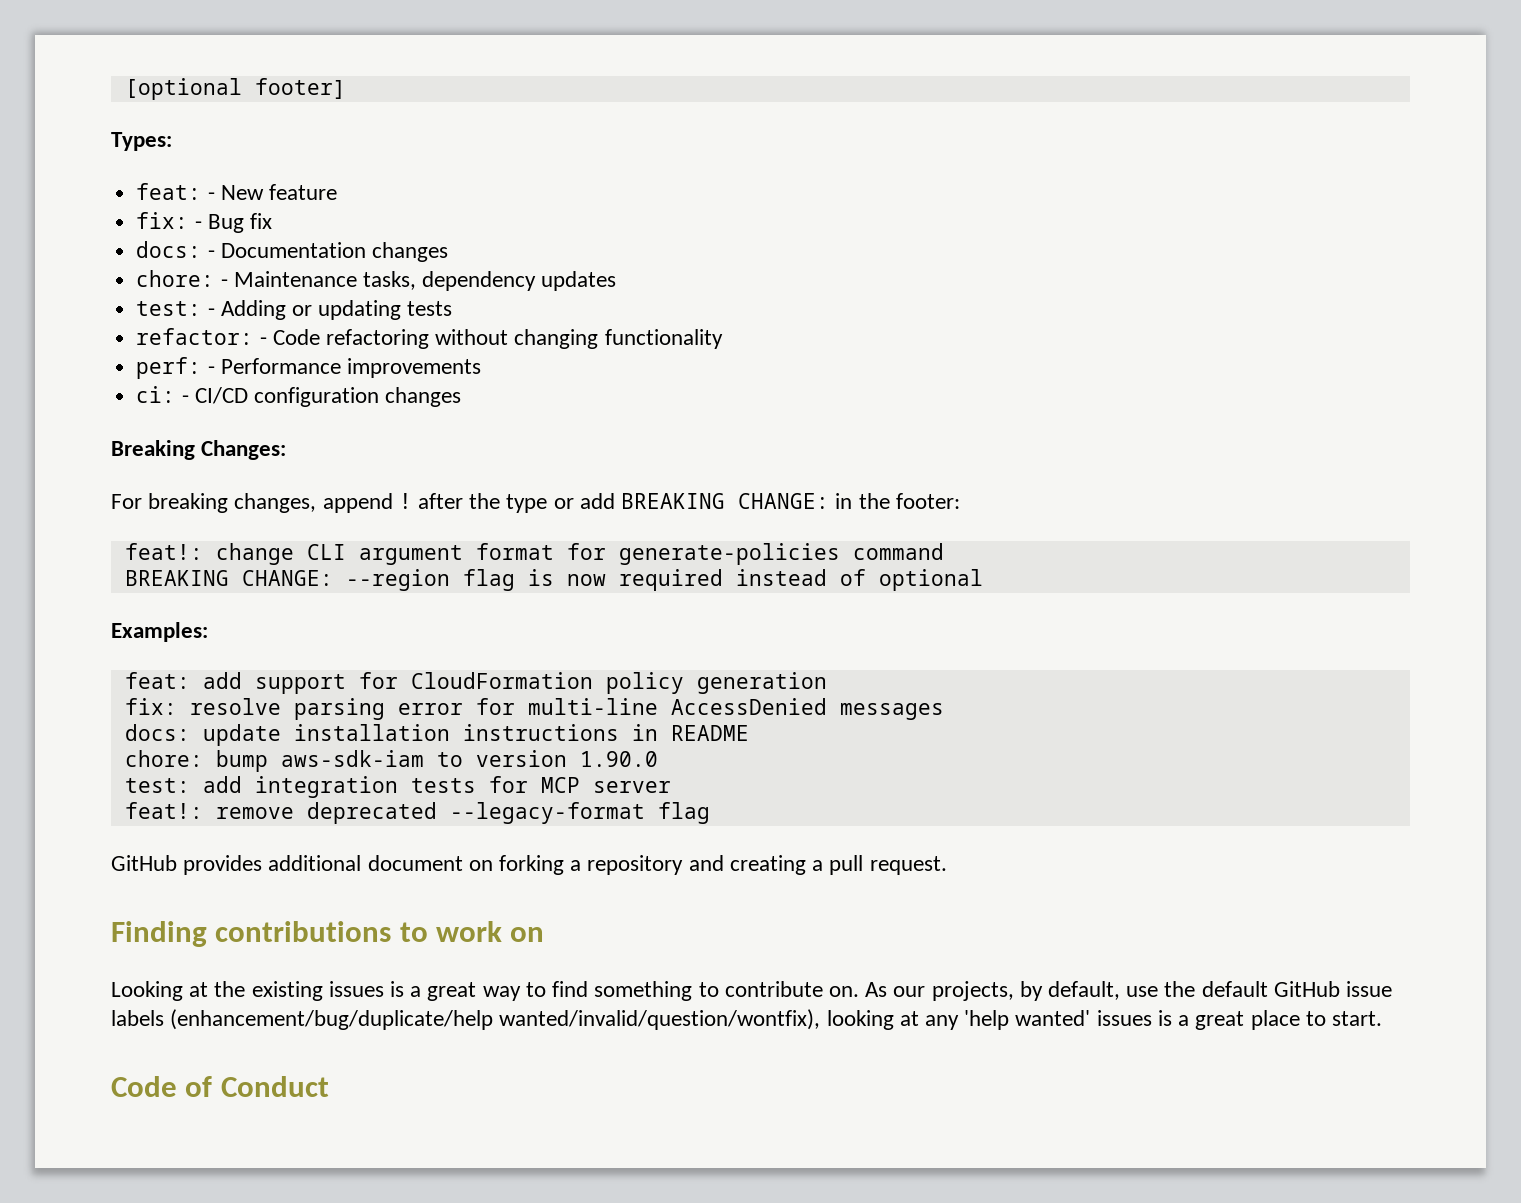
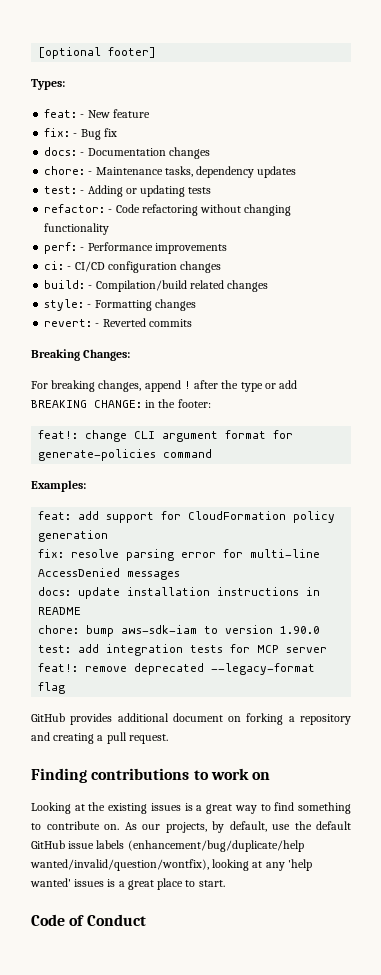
+ build: - Compilation/build related changes
+ style: - Formatting changes
+ revert: - Reverted commits
- BREAKING CHANGE: --region flag is now required instead of optional

